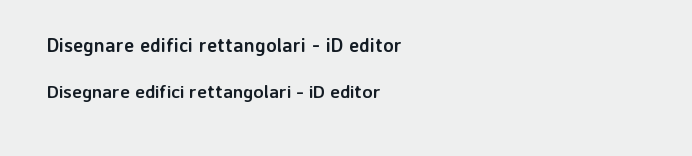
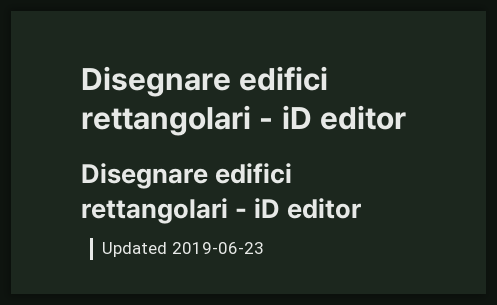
+ Updated 2019-06-23

